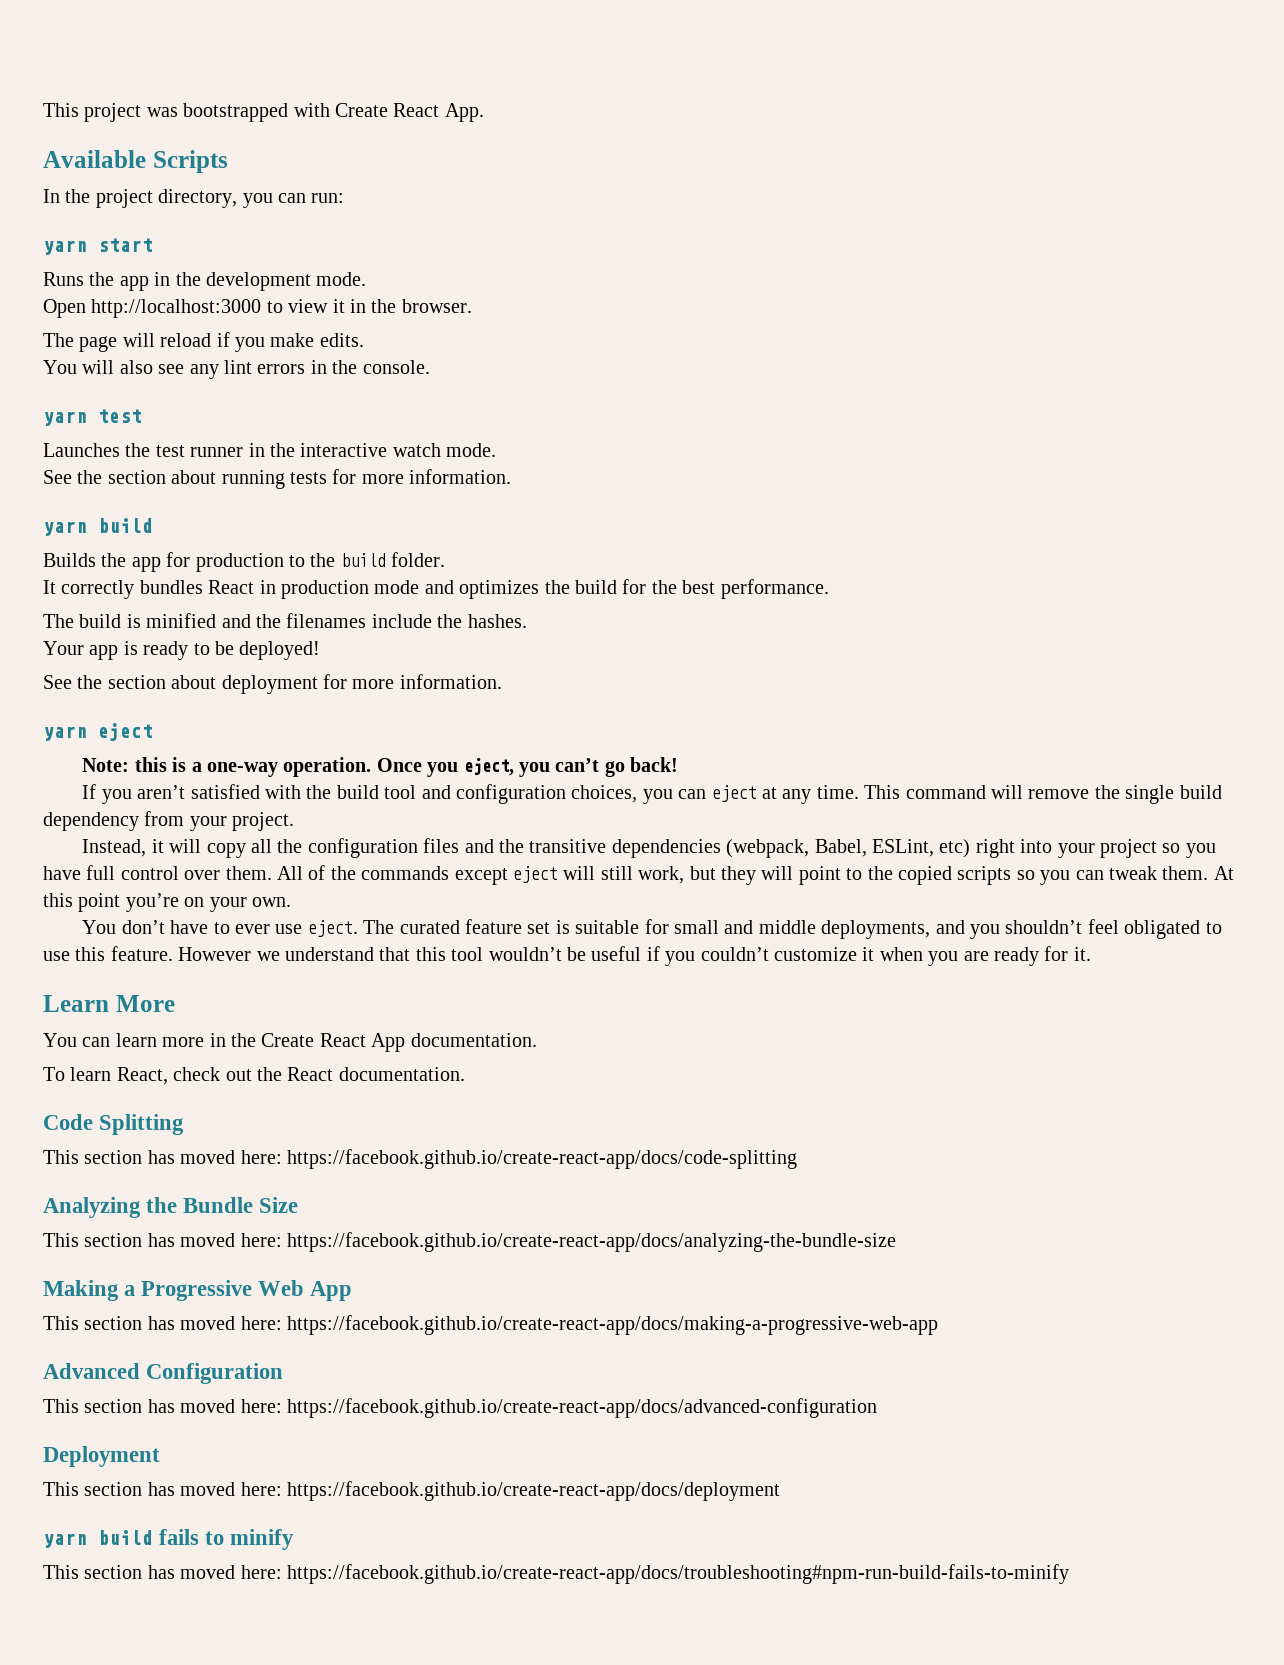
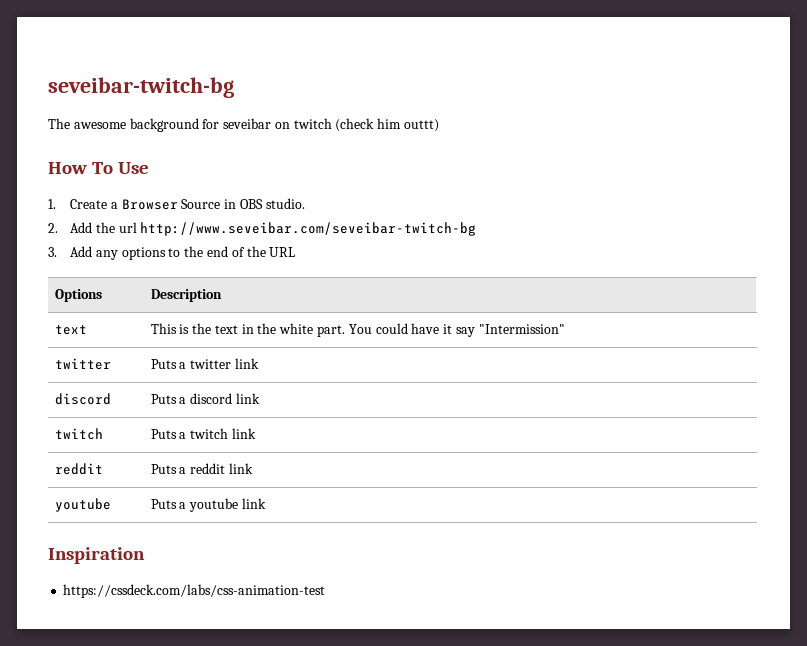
- This project was bootstrapped with Create React App.
- Available Scripts
- In the project directory, you can run:
- yarn start
- Runs the app in the development mode.
- Open http://localhost:3000 to view it in the browser.
- The page will reload if you make edits.
- You will also see any lint errors in the console.
- yarn test
- Launches the test runner in the interactive watch mode.
- See the section about running tests for more information.
- yarn build
- Builds the app for production to the build folder.
- It correctly bundles React in production mode and optimizes the build for the best performance.
- The build is minified and the filenames include the hashes.
- Your app is ready to be deployed!
- See the section about deployment for more information.
- yarn eject
- Note: this is a one-way operation. Once you eject, you can’t go back!
- If you aren’t satisfied with the build tool and configuration choices, you can eject at any time. This command will remove the single build dependency from your project.
- Instead, it will copy all the configuration files and the transitive dependencies (webpack, Babel, ESLint, etc) right into your project so you have full control over them. All of the commands except eject will still work, but they will point to the copied scripts so you can tweak them. At this point you’re on your own.
- You don’t have to ever use eject. The curated feature set is suitable for small and middle deployments, and you shouldn’t feel obligated to use this feature. However we understand that this tool wouldn’t be useful if you couldn’t customize it when you are ready for it.
- Learn More
- You can learn more in the Create React App documentation.
- To learn React, check out the React documentation.
- Code Splitting
- This section has moved here: https://facebook.github.io/create-react-app/docs/code-splitting
- Analyzing the Bundle Size
- This section has moved here: https://facebook.github.io/create-react-app/docs/analyzing-the-bundle-size
- Making a Progressive Web App
- This section has moved here: https://facebook.github.io/create-react-app/docs/making-a-progressive-web-app
- Advanced Configuration
- This section has moved here: https://facebook.github.io/create-react-app/docs/advanced-configuration
- Deployment
- This section has moved here: https://facebook.github.io/create-react-app/docs/deployment
- yarn build fails to minify
- This section has moved here: https://facebook.github.io/create-react-app/docs/troubleshooting#npm-run-build-fails-to-minify
+ seveibar-twitch-bg
+ The awesome background for seveibar on twitch (check him outtt)
+ How To Use
+ 1. Create a Browser Source in OBS studio.
+ 2. Add the url http://www.seveibar.com/seveibar-twitch-bg
+ 3. Add any options to the end of the URL
+ Options | Description
+ text | This is the text in the white part. You could have it say "Intermission"
+ twitter | Puts a twitter link
+ discord | Puts a discord link
+ twitch | Puts a twitch link
+ reddit | Puts a reddit link
+ youtube | Puts a youtube link
+ Inspiration
+ https://cssdeck.com/labs/css-animation-test

